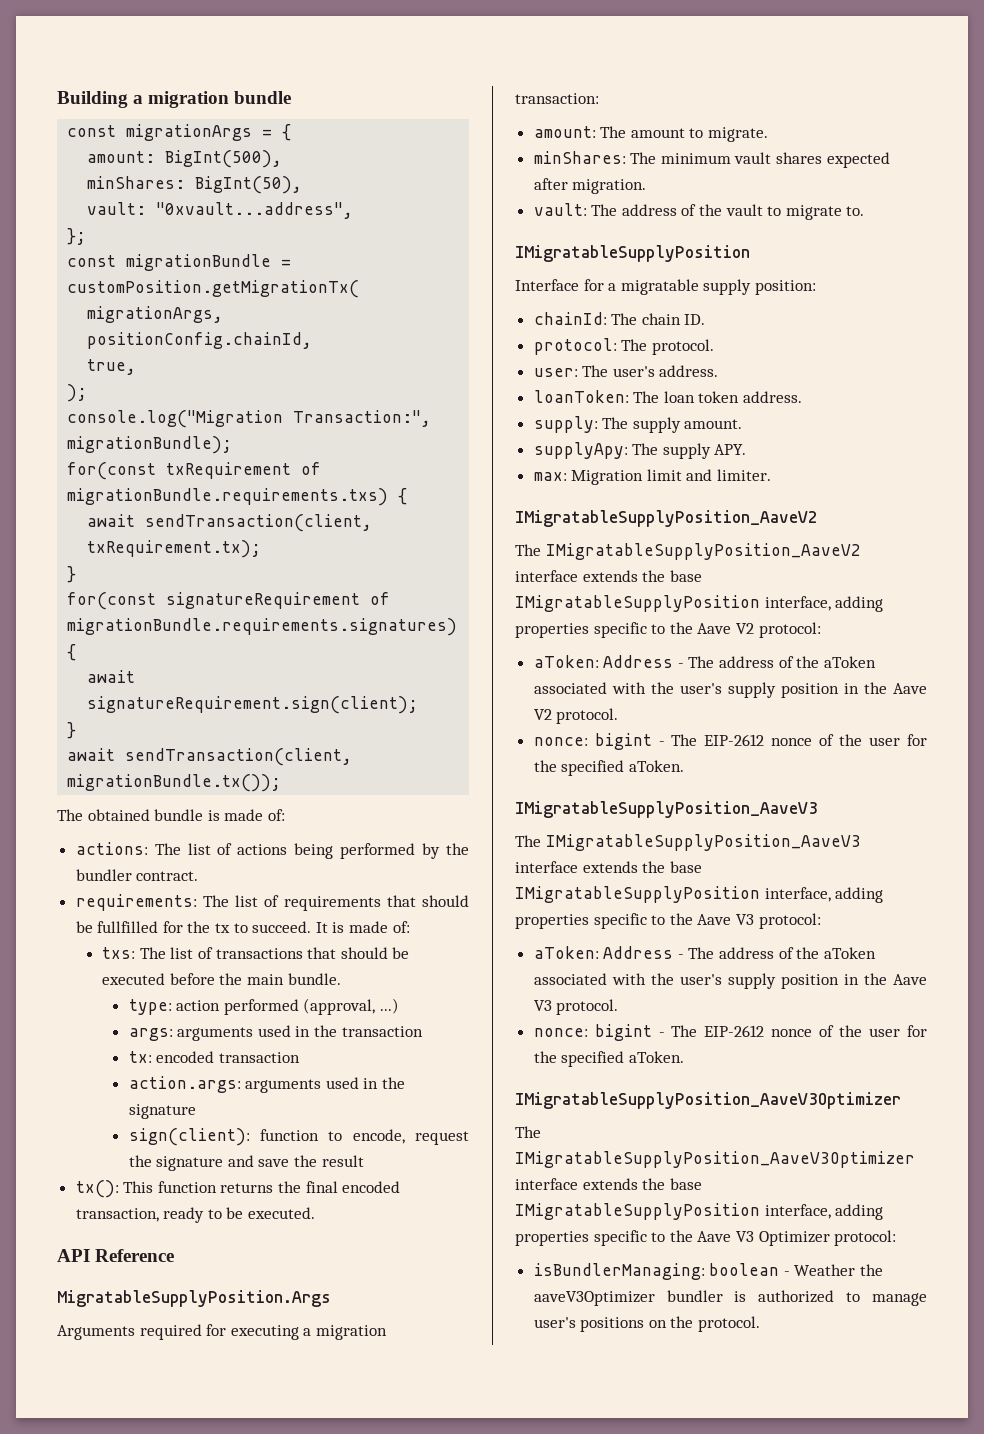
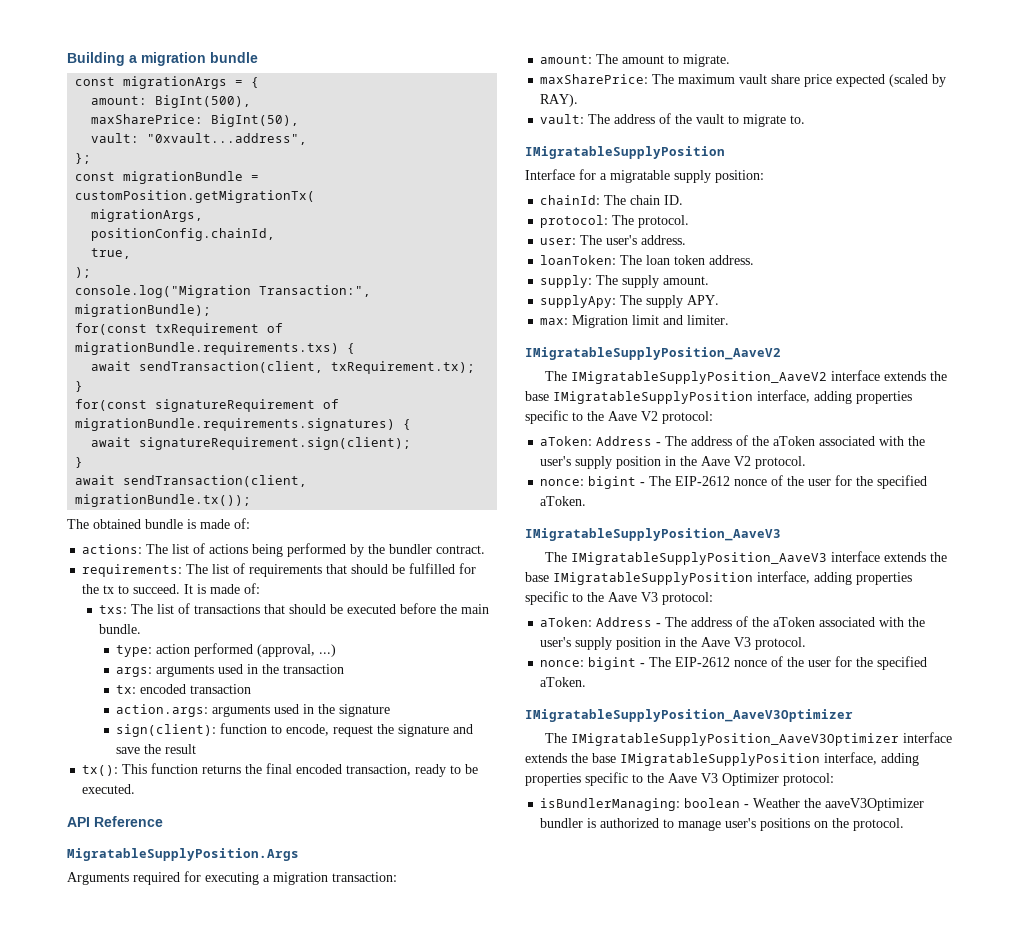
- minShares: BigInt(50),
+ maxSharePrice: BigInt(50),
- requirements: The list of requirements that should be fullfilled for the tx to succeed.
+ requirements: The list of requirements that should be fulfilled for the tx to succeed.
- minShares: The minimum vault shares expected after migration.
+ maxSharePrice: The maximum vault share price expected (scaled by RAY).

